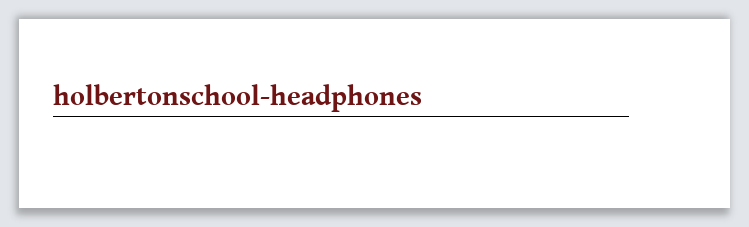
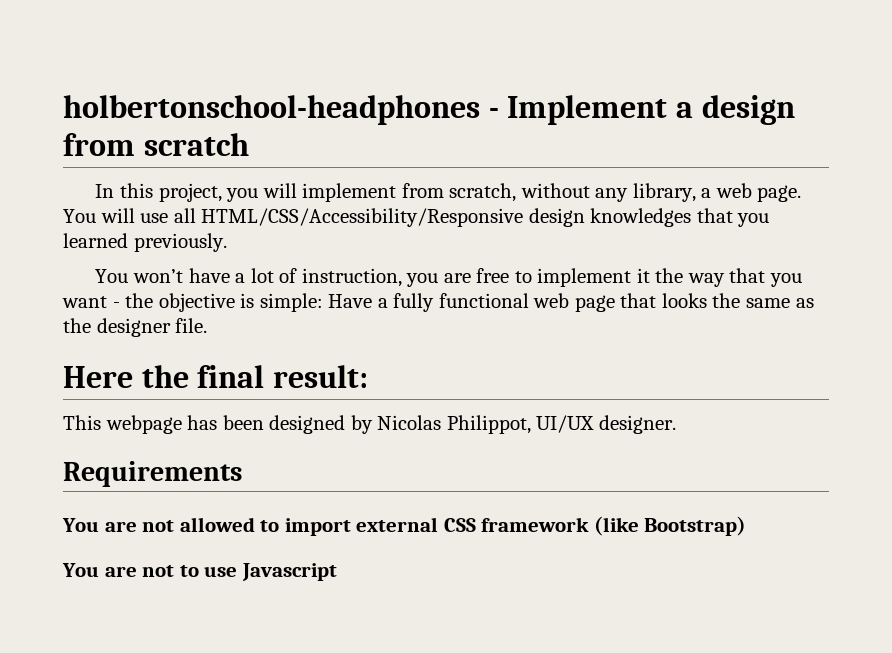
- holbertonschool-headphones
+ holbertonschool-headphones - Implement a design from scratch
+ In this project, you will implement from scratch, without any library, a web page. You will use all HTML/CSS/Accessibility/Responsive design knowledges that you learned previously.
+ You won’t have a lot of instruction, you are free to implement it the way that you want - the objective is simple: Have a fully functional web page that looks the same as the designer file.
+ Here the final result:
+ This webpage has been designed by Nicolas Philippot, UI/UX designer.
+ Requirements
+ You are not allowed to import external CSS framework (like Bootstrap)
+ You are not to use Javascript

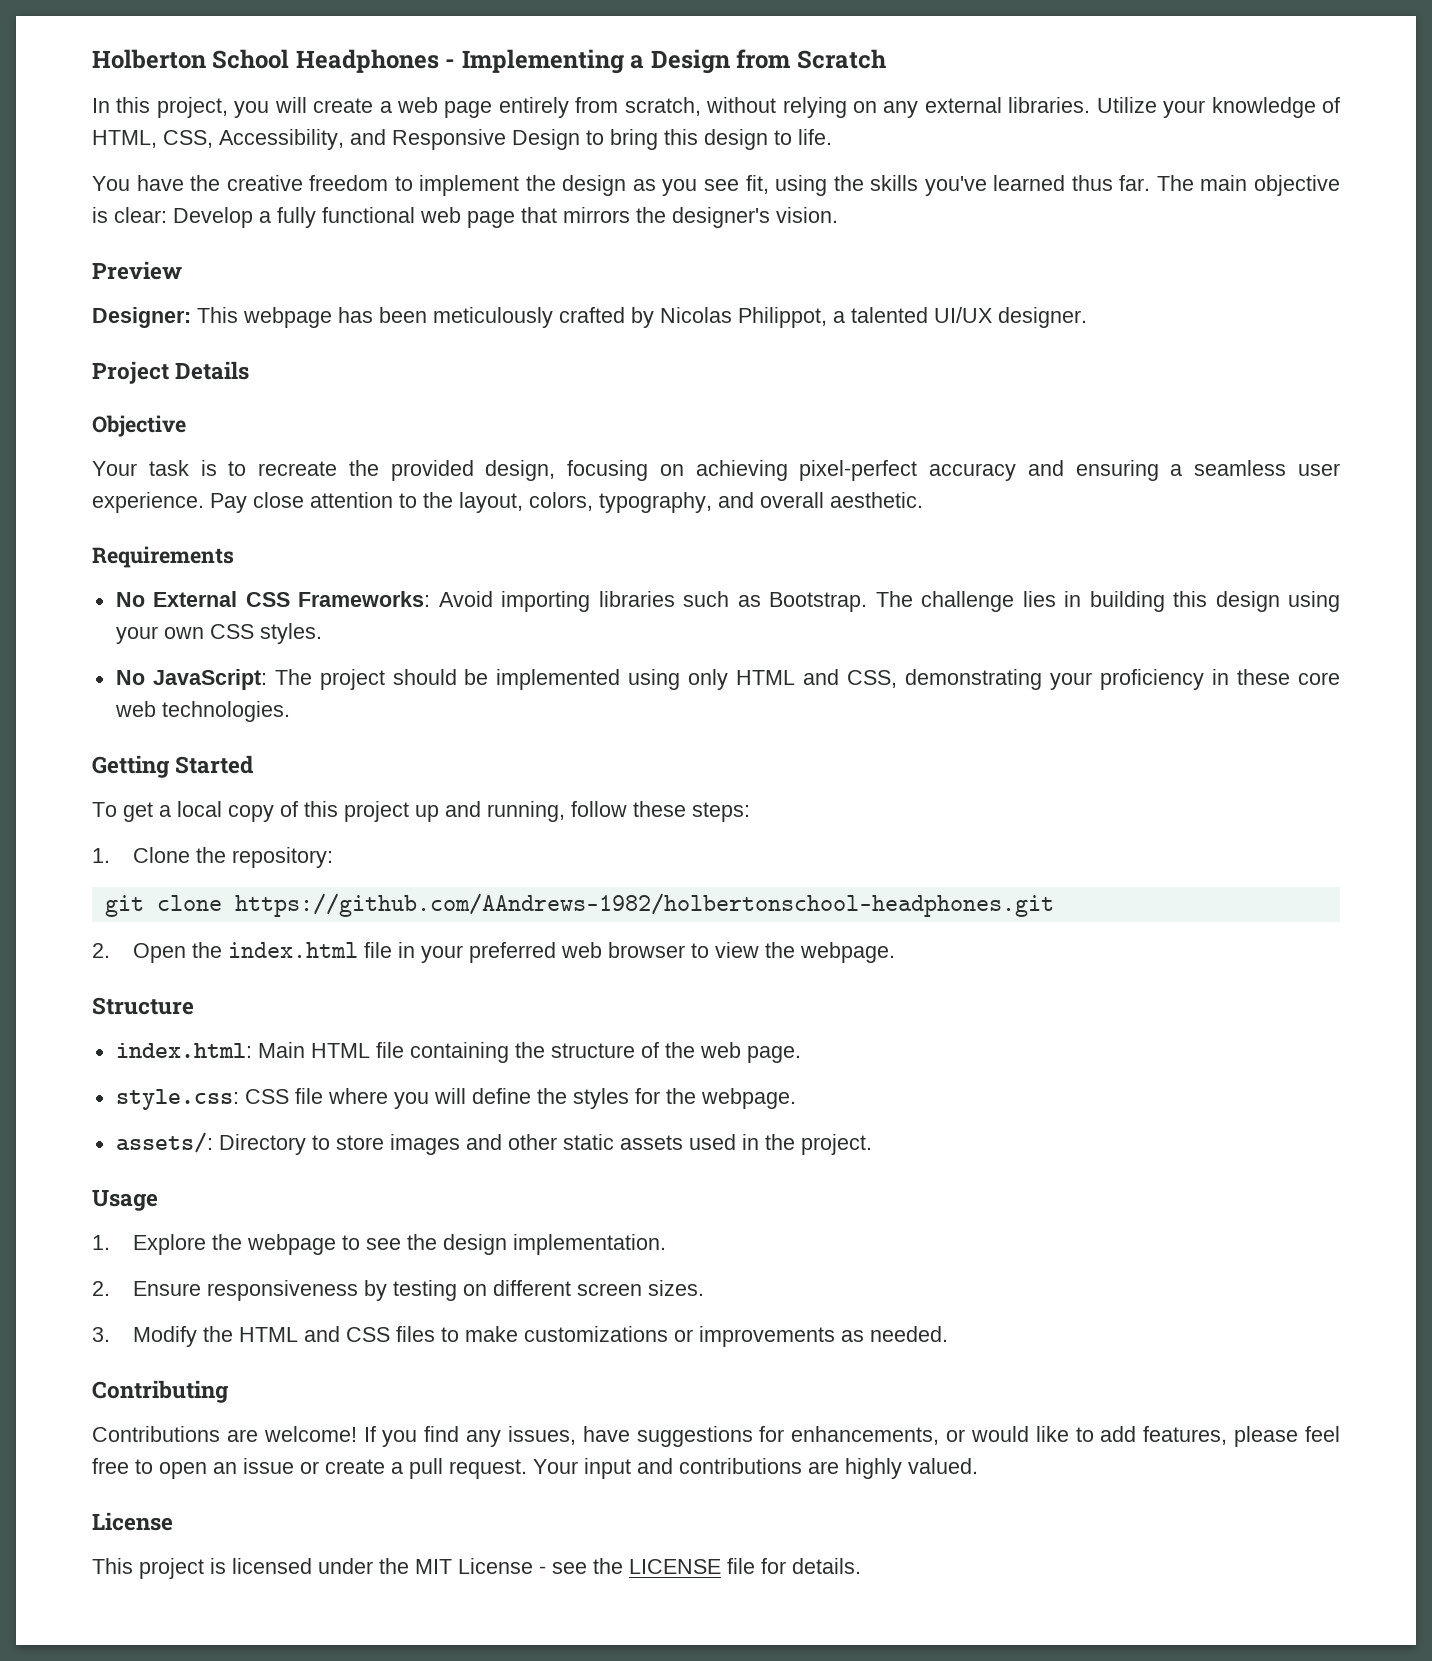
- holbertonschool-headphones - Implement a design from scratch
+ Holberton School Headphones - Implementing a Design from Scratch
- In this project, you will implement from scratch, without any library, a web page. You will use all HTML/CSS/Accessibility/Responsive design knowledges that you learned previously.
- You won’t have a lot of instruction, you are free to implement it the way that you want - the objective is simple: Have a fully functional web page that looks the same as the designer file.
- Here the final result:
- This webpage has been designed by Nicolas Philippot, UI/UX designer.
+ In this project, you will create a web page entirely from scratch, without relying on any external libraries. Utilize your knowledge of HTML, CSS, Accessibility, and Responsive Design to bring this design to life.
+ You have the creative freedom to implement the design as you see fit, using the skills you've learned thus far. The main objective is clear: Develop a fully functional web page that mirrors the designer's vision.
+ Preview
+ Designer: This webpage has been meticulously crafted by Nicolas Philippot, a talented UI/UX designer.
+ Project Details
+ Objective
+ Your task is to recreate the provided design, focusing on achieving pixel-perfect accuracy and ensuring a seamless user experience. Pay close attention to the layout, colors, typography, and overall aesthetic.
  Requirements
- You are not allowed to import external CSS framework (like Bootstrap)
- You are not to use Javascript
+ No External CSS Frameworks: Avoid importing libraries such as Bootstrap. The challenge lies in building this design using your own CSS styles.
+ No JavaScript: The project should be implemented using only HTML and CSS, demonstrating your proficiency in these core web technologies.
+ Getting Started
+ To get a local copy of this project up and running, follow these steps:
+ 1. Clone the repository:
+ git clone https://github.com/AAndrews-1982/holbertonschool-headphones.git
+ 2. Open the index.html file in your preferred web browser to view the webpage.
+ Structure
+ index.html: Main HTML file containing the structure of the web page.
+ style.css: CSS file where you will define the styles for the webpage.
+ assets/: Directory to store images and other static assets used in the project.
+ Usage
+ 1. Explore the webpage to see the design implementation.
+ 2. Ensure responsiveness by testing on different screen sizes.
+ 3. Modify the HTML and CSS files to make customizations or improvements as needed.
+ Contributing
+ Contributions are welcome! If you find any issues, have suggestions for enhancements, or would like to add features, please feel free to open an issue or create a pull request. Your input and contributions are highly valued.
+ License
+ This project is licensed under the MIT License - see the LICENSE file for details.

